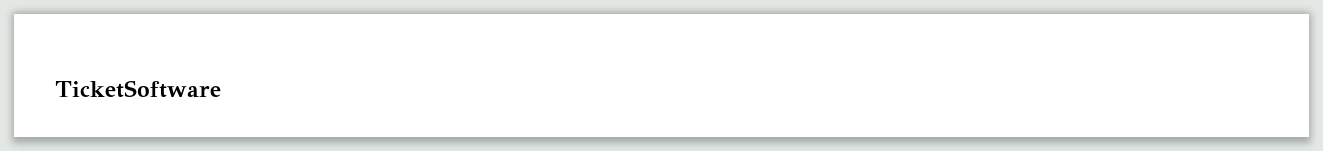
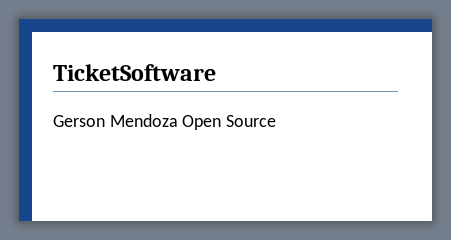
+ Gerson Mendoza Open Source

